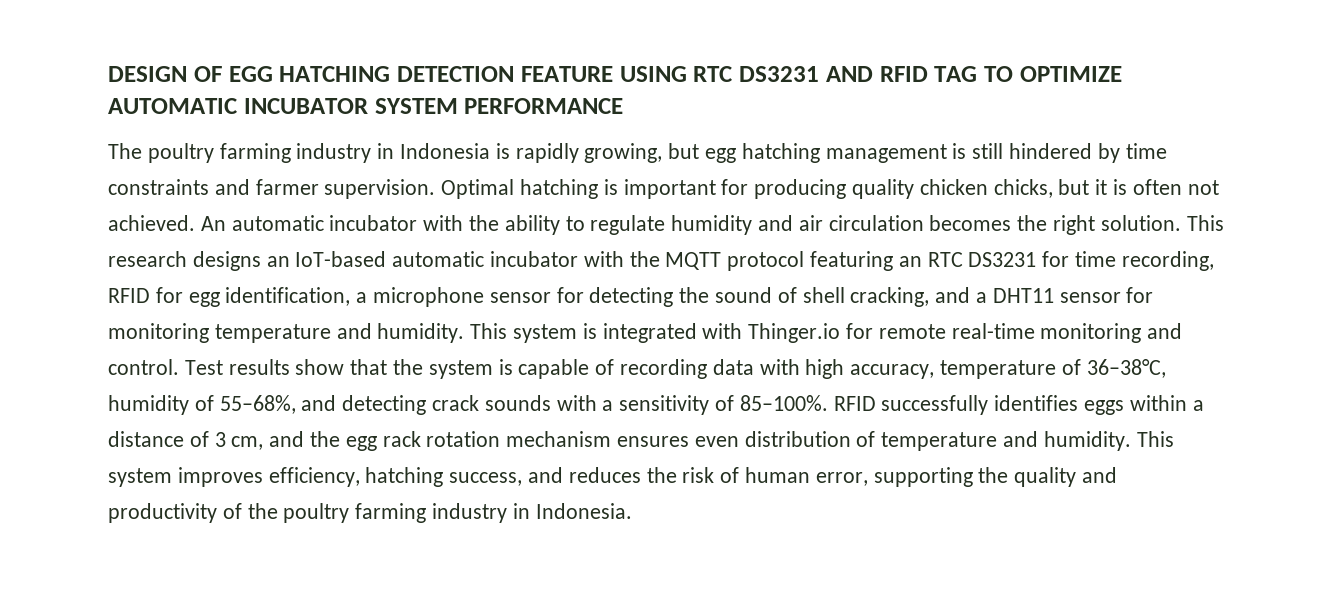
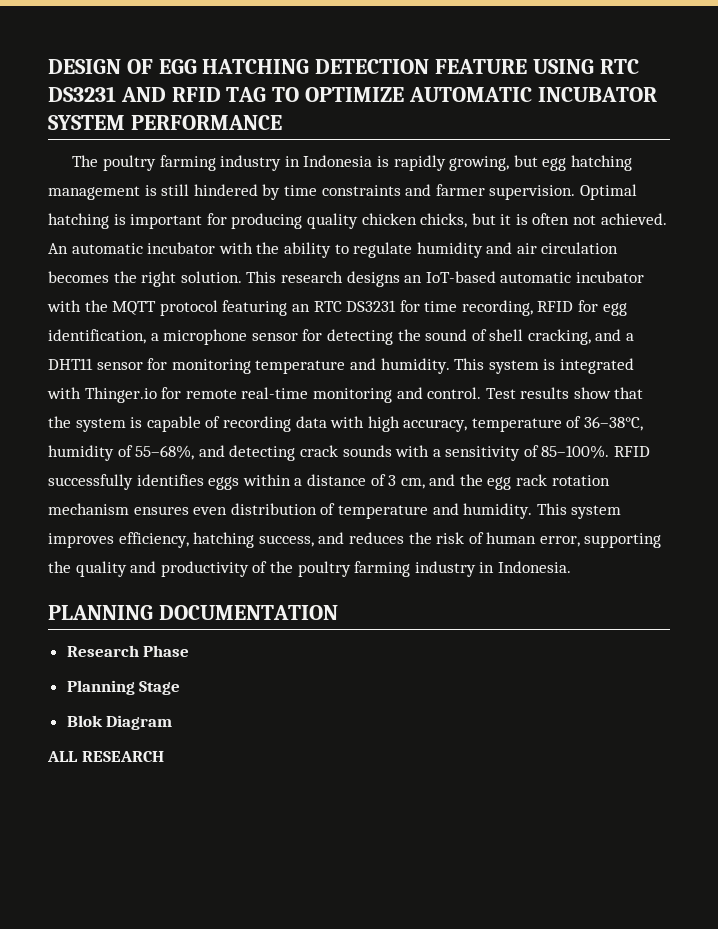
+ PLANNING DOCUMENTATION
+ Research Phase
+ Planning Stage
+ Blok Diagram
+ ALL RESEARCH

